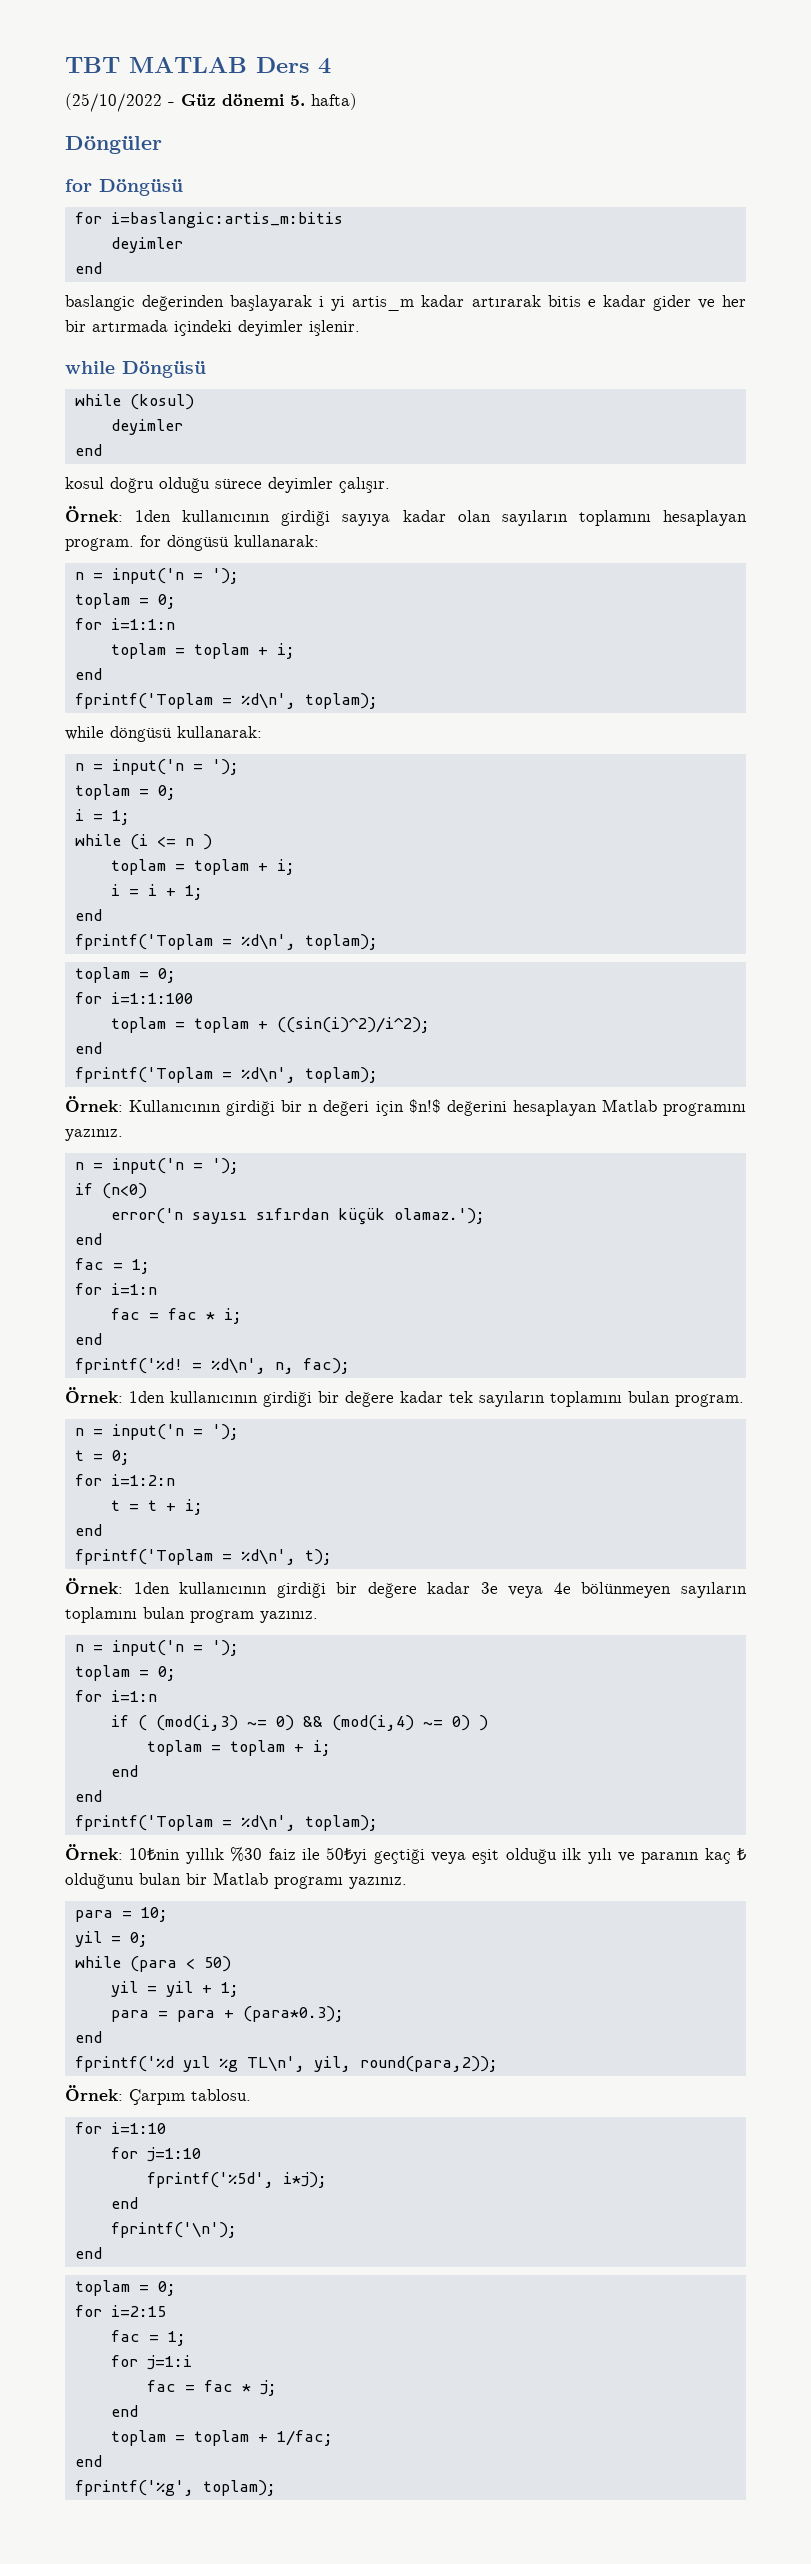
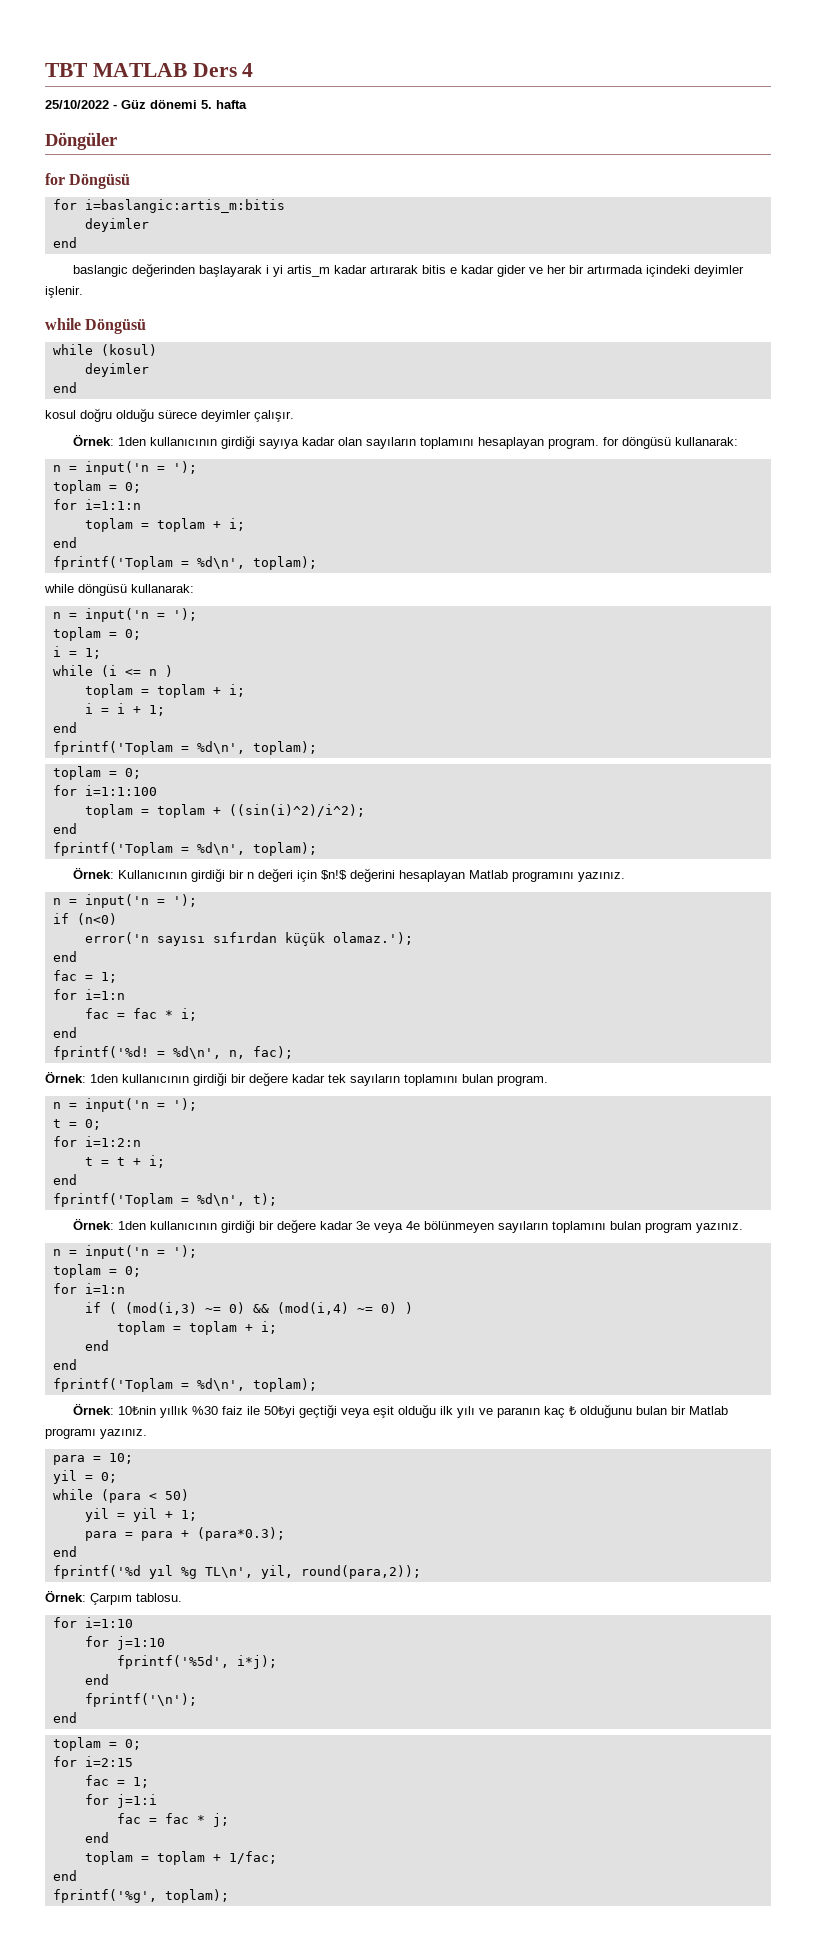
- (25/10/2022 - Güz dönemi 5. hafta)
+ 25/10/2022 - Güz dönemi 5. hafta

